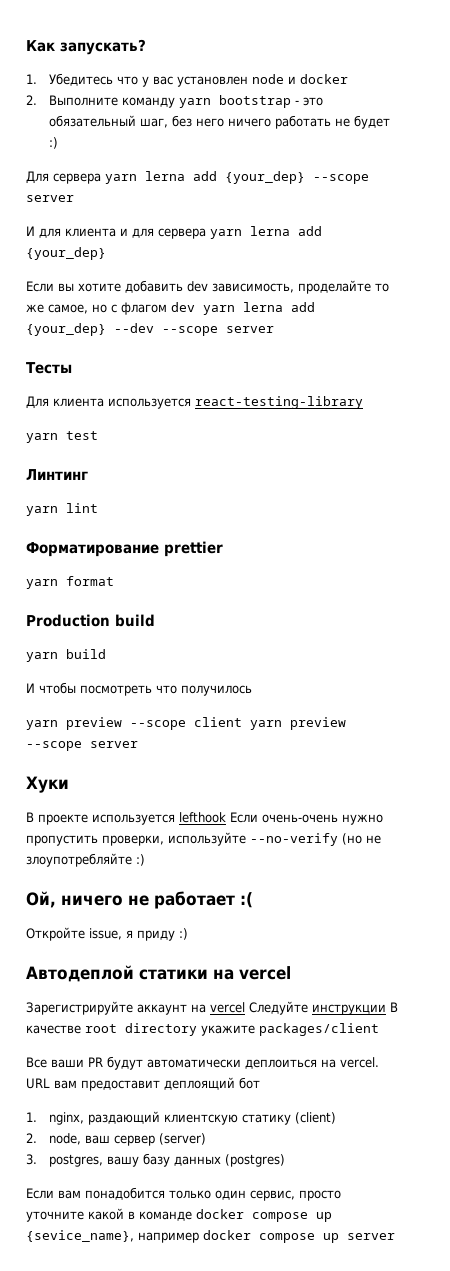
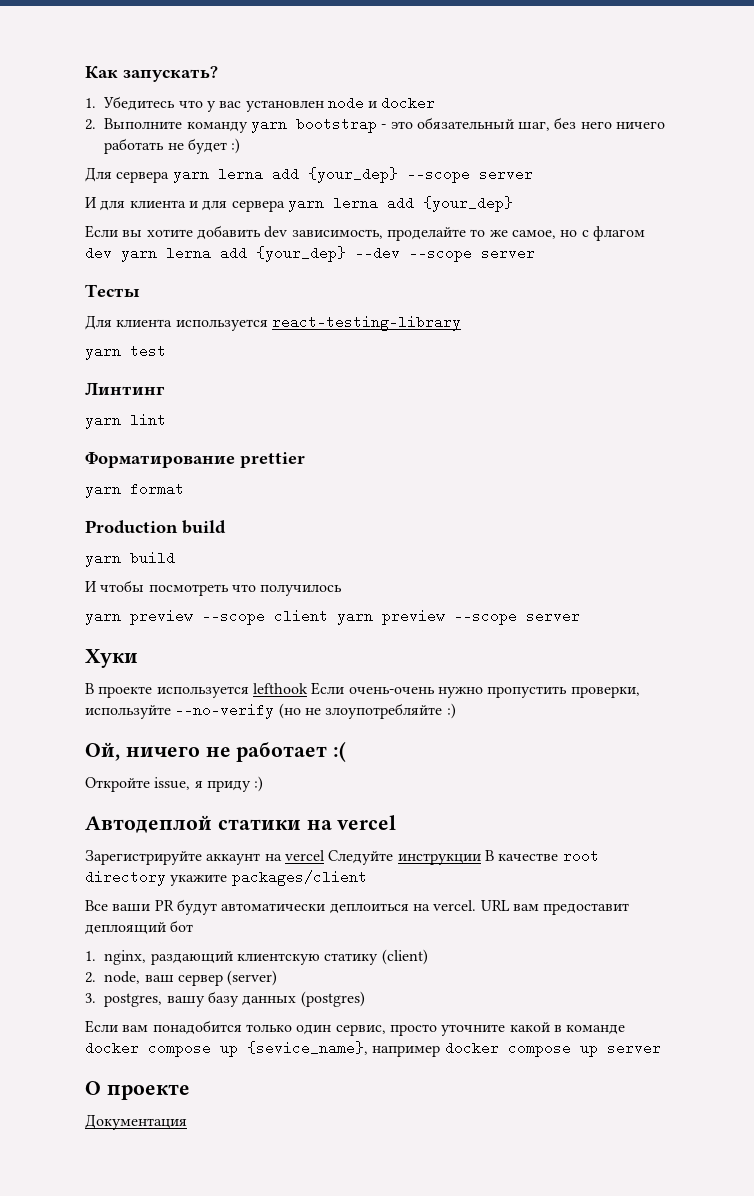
+ О проекте
+ Документация

